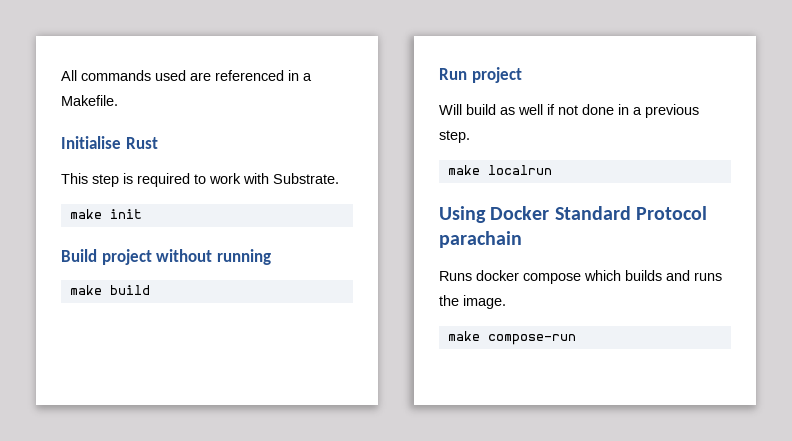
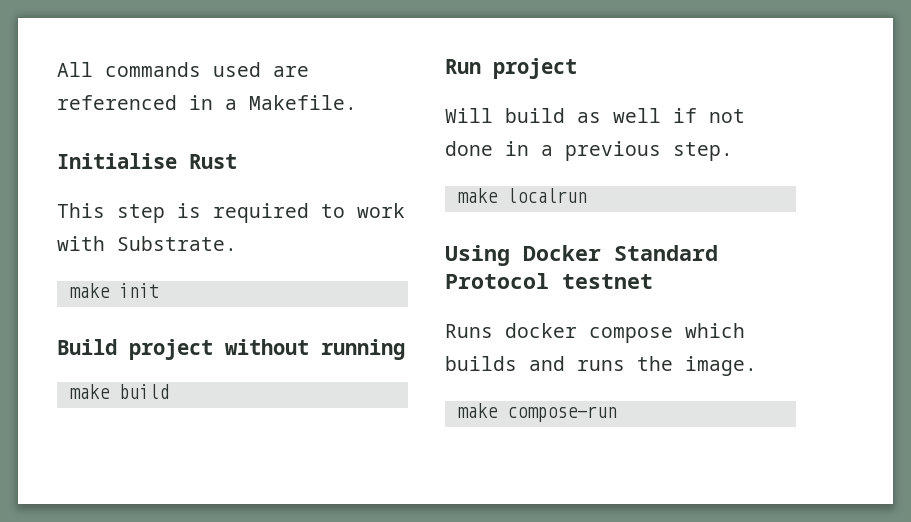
- Using Docker Standard Protocol parachain
+ Using Docker Standard Protocol testnet

